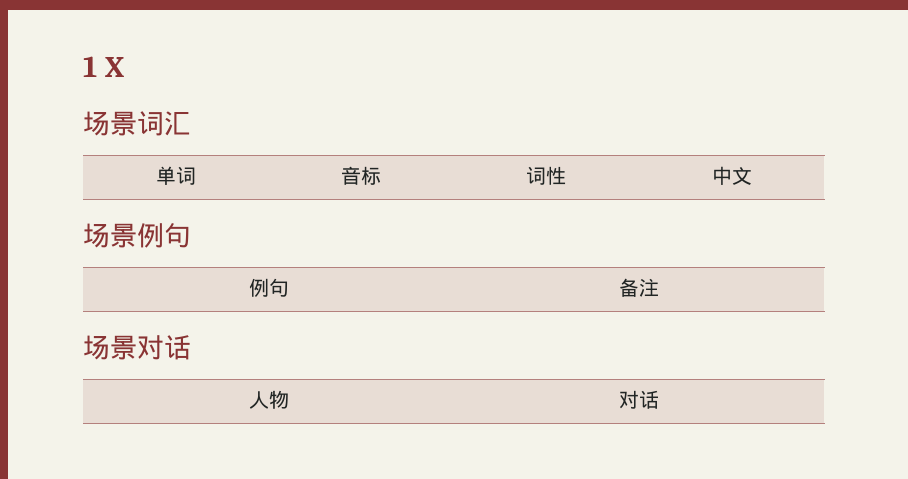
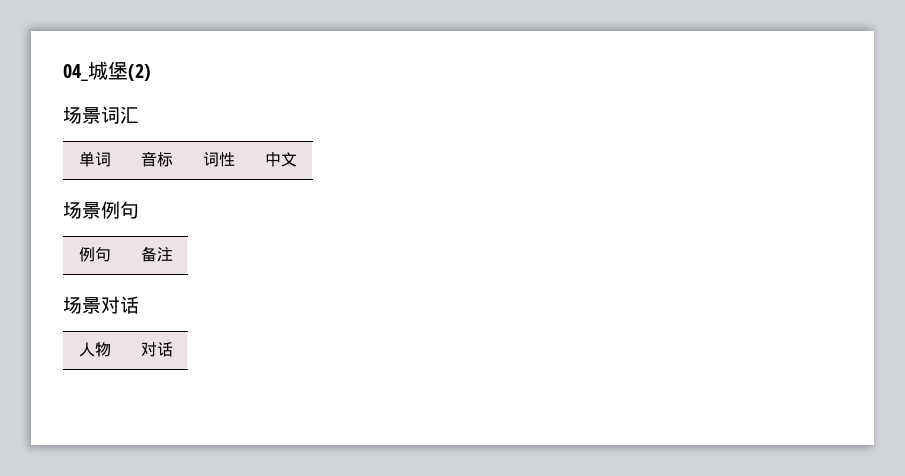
- 1 X
+ 04_城堡(2)

